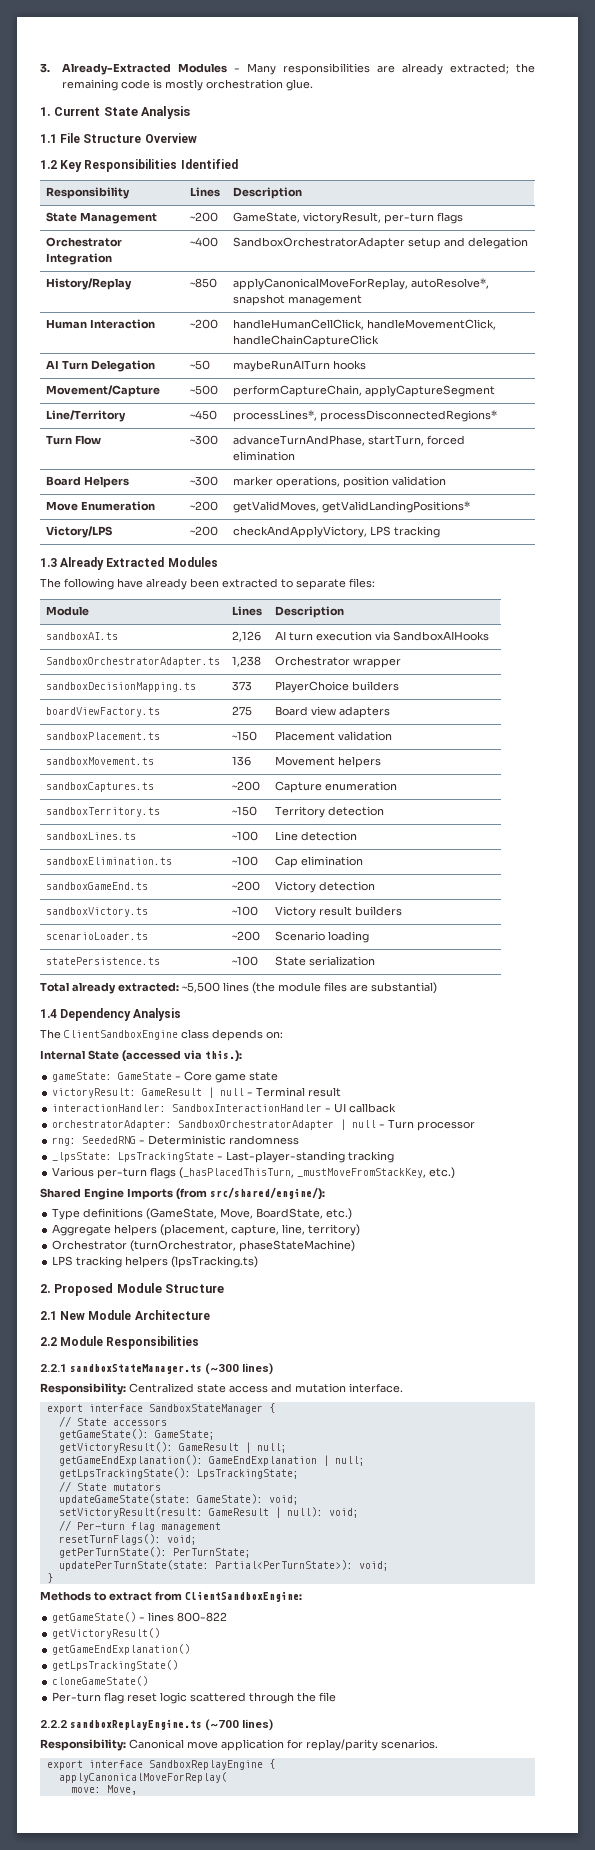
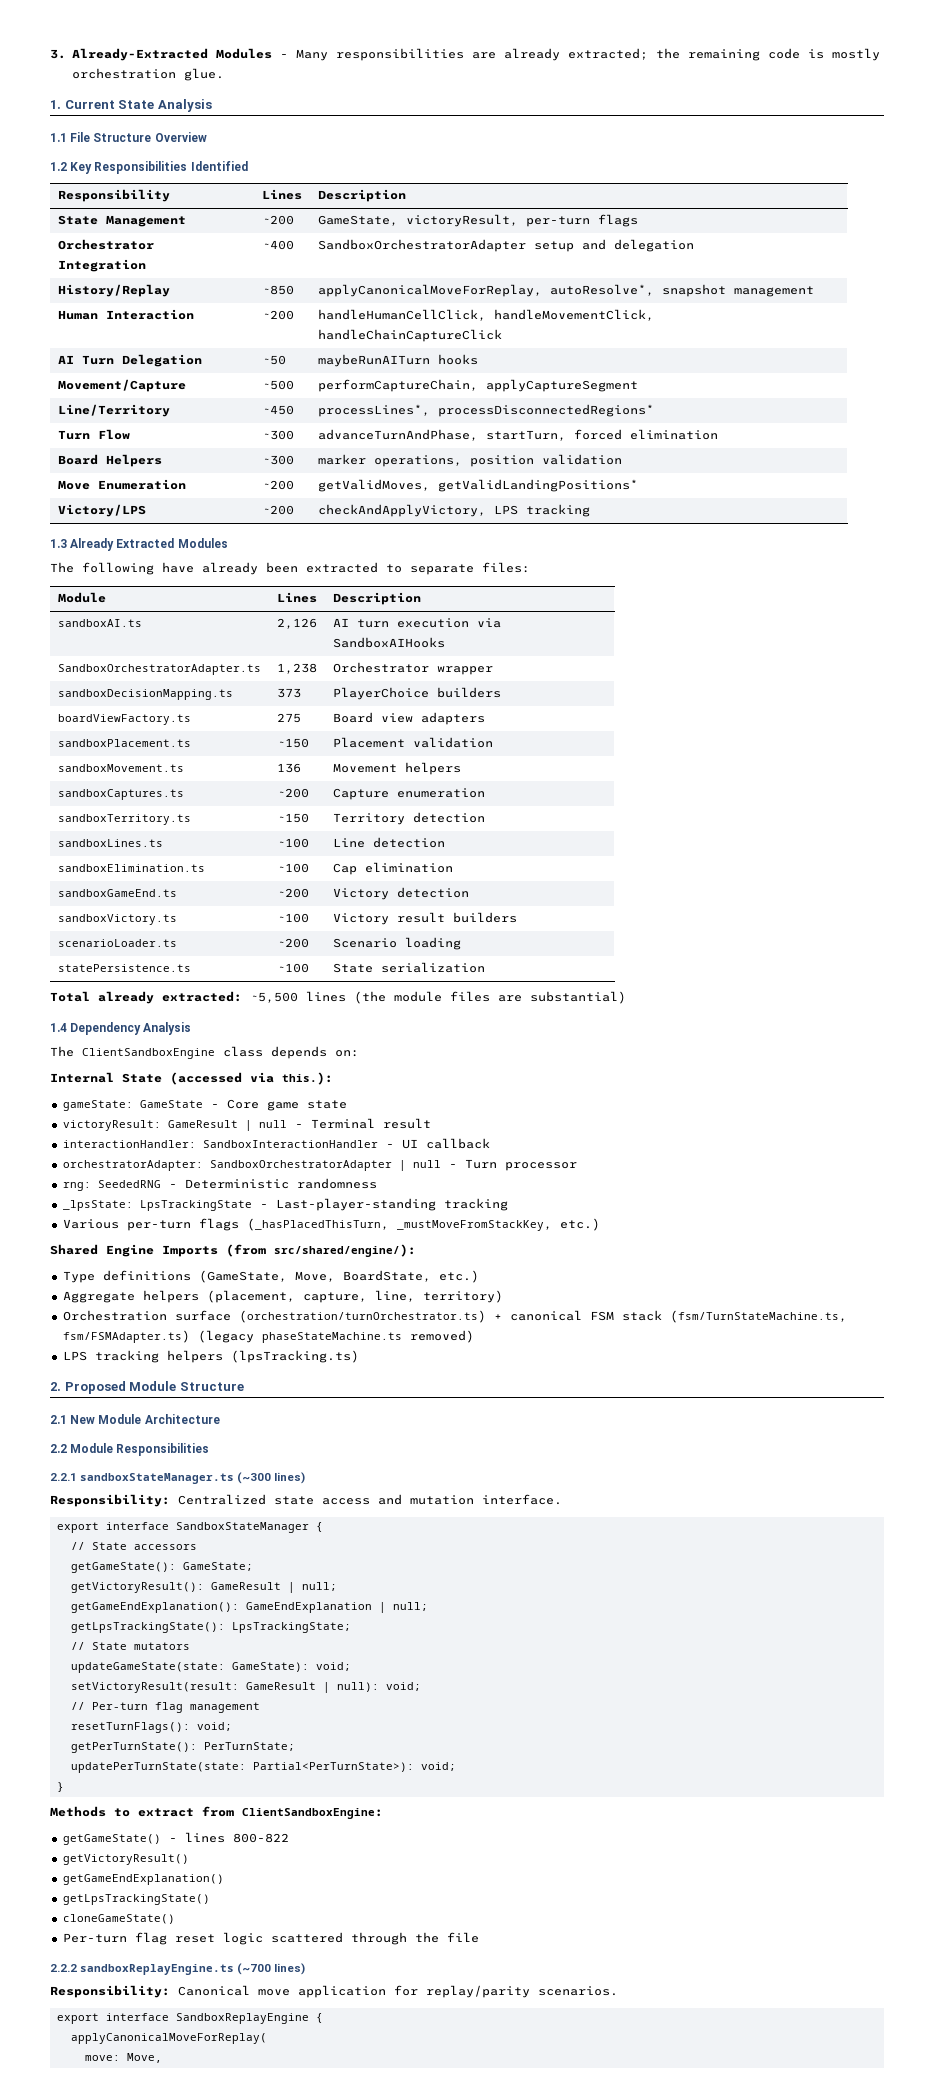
- Orchestrator (turnOrchestrator, phaseStateMachine)
+ Orchestration surface (orchestration/turnOrchestrator.ts) + canonical FSM stack (fsm/TurnStateMachine.ts, fsm/FSMAdapter.ts) (legacy phaseStateMachine.ts removed)

